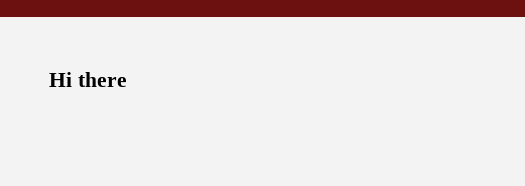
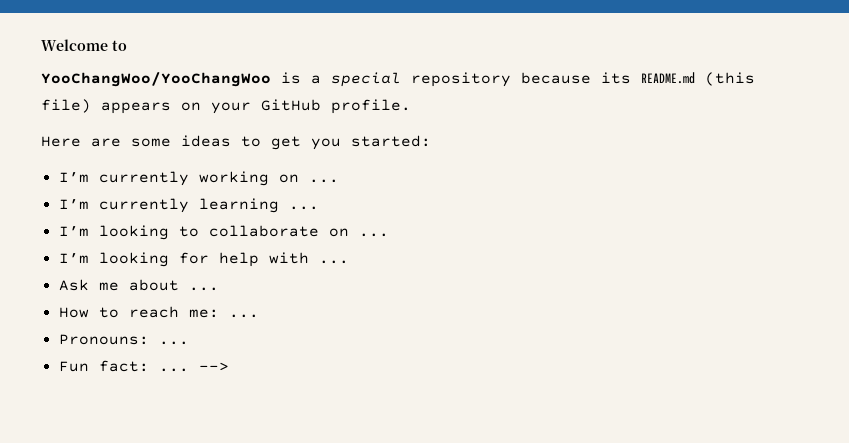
- Hi there
+ Welcome to
+ YooChangWoo/YooChangWoo is a special repository because its README.md (this file) appears on your GitHub profile.
+ Here are some ideas to get you started:
+ I’m currently working on ...
+ I’m currently learning ...
+ I’m looking to collaborate on ...
+ I’m looking for help with ...
+ Ask me about ...
+ How to reach me: ...
+ Pronouns: ...
+ Fun fact: ... -->

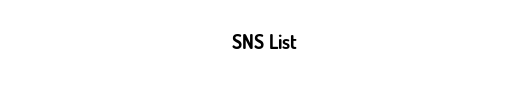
- Welcome to
- YooChangWoo/YooChangWoo is a special repository because its README.md (this file) appears on your GitHub profile.
- Here are some ideas to get you started:
- I’m currently working on ...
- I’m currently learning ...
- I’m looking to collaborate on ...
- I’m looking for help with ...
- Ask me about ...
- How to reach me: ...
- Pronouns: ...
- Fun fact: ... -->
+ SNS List

